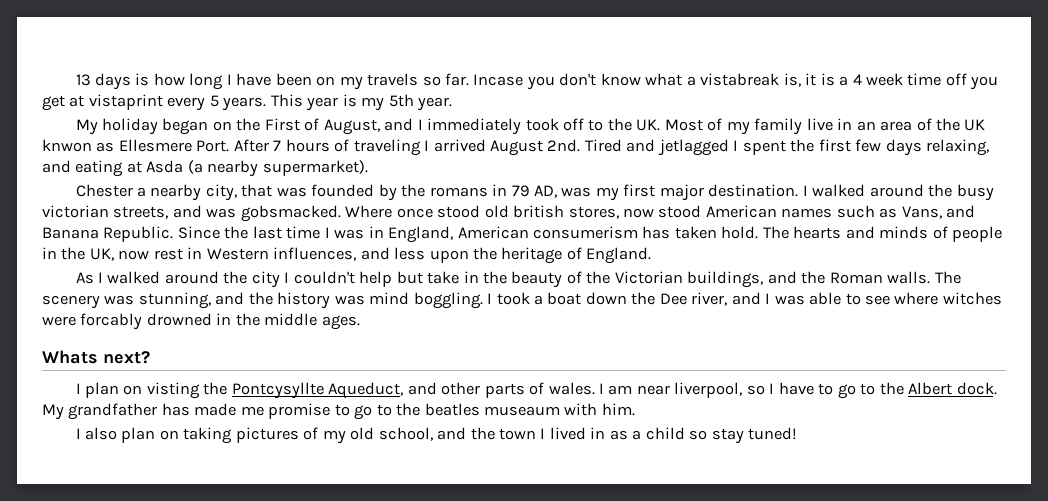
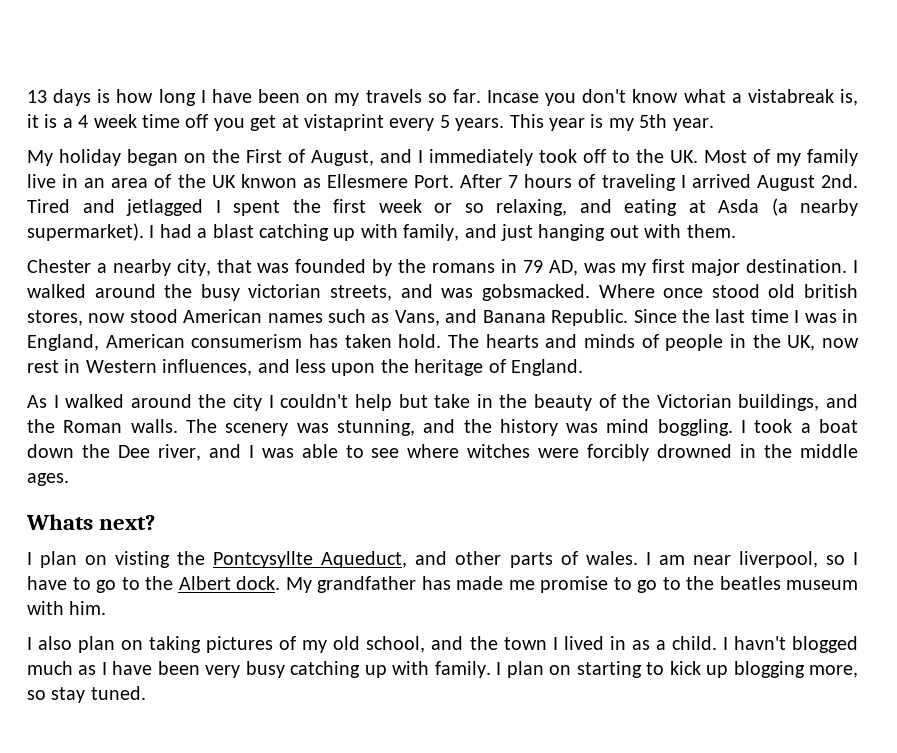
- Tired and jetlagged I spent the first few days relaxing, and eating at Asda (a nearby supermarket).
+ Tired and jetlagged I spent the first week or so relaxing, and eating at Asda (a nearby supermarket). I had a blast catching up with family, and just hanging out with them.
- I took a boat down the Dee river, and I was able to see where witches were forcably drowned in the middle ages.
+ I took a boat down the Dee river, and I was able to see where witches were forcibly drowned in the middle ages.
- My grandfather has made me promise to go to the beatles museaum with him.
+ My grandfather has made me promise to go to the beatles museum with him.
- I also plan on taking pictures of my old school, and the town I lived in as a child so stay tuned!
+ I also plan on taking pictures of my old school, and the town I lived in as a child. I havn't blogged much as I have been very busy catching up with family. I plan on starting to kick up blogging more, so stay tuned.

